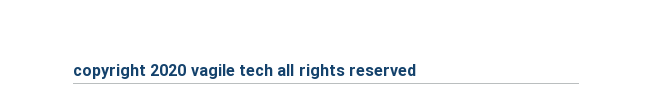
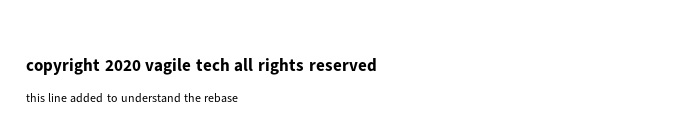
+ this line added to understand the rebase

